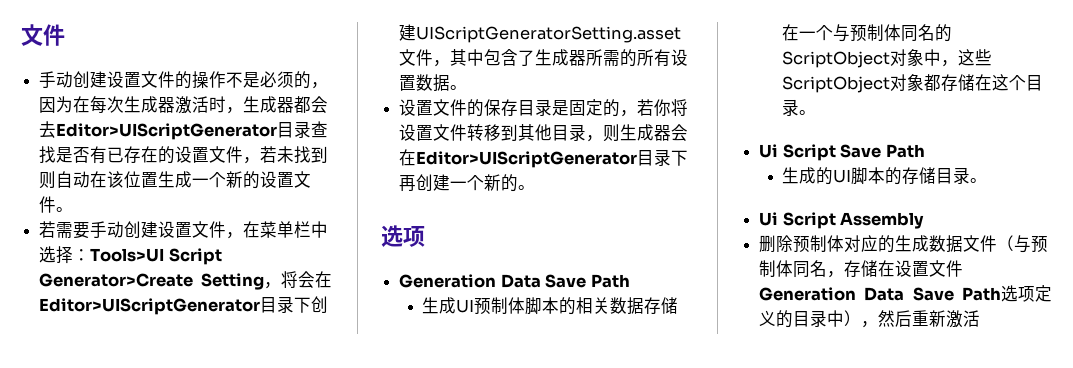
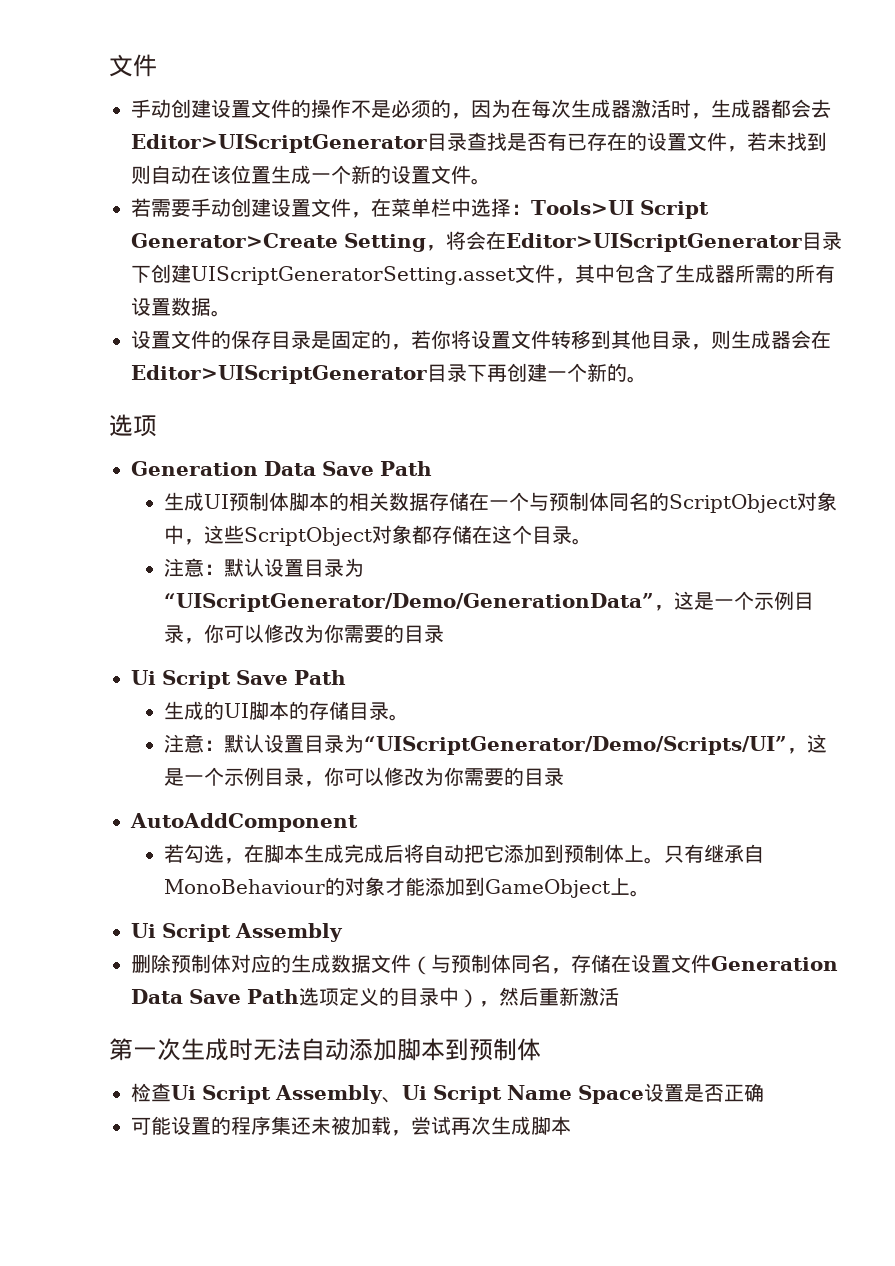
+ 注意：默认设置目录为“UIScriptGenerator/Demo/GenerationData”，这是一个示例目录，你可以修改为你需要的目录
+ 注意：默认设置目录为“UIScriptGenerator/Demo/Scripts/UI”，这是一个示例目录，你可以修改为你需要的目录
+ AutoAddComponent
+ 若勾选，在脚本生成完成后将自动把它添加到预制体上。只有继承自MonoBehaviour的对象才能添加到GameObject上。
+ 第一次生成时无法自动添加脚本到预制体
+ 检查Ui Script Assembly、Ui Script Name Space设置是否正确
+ 可能设置的程序集还未被加载，尝试再次生成脚本

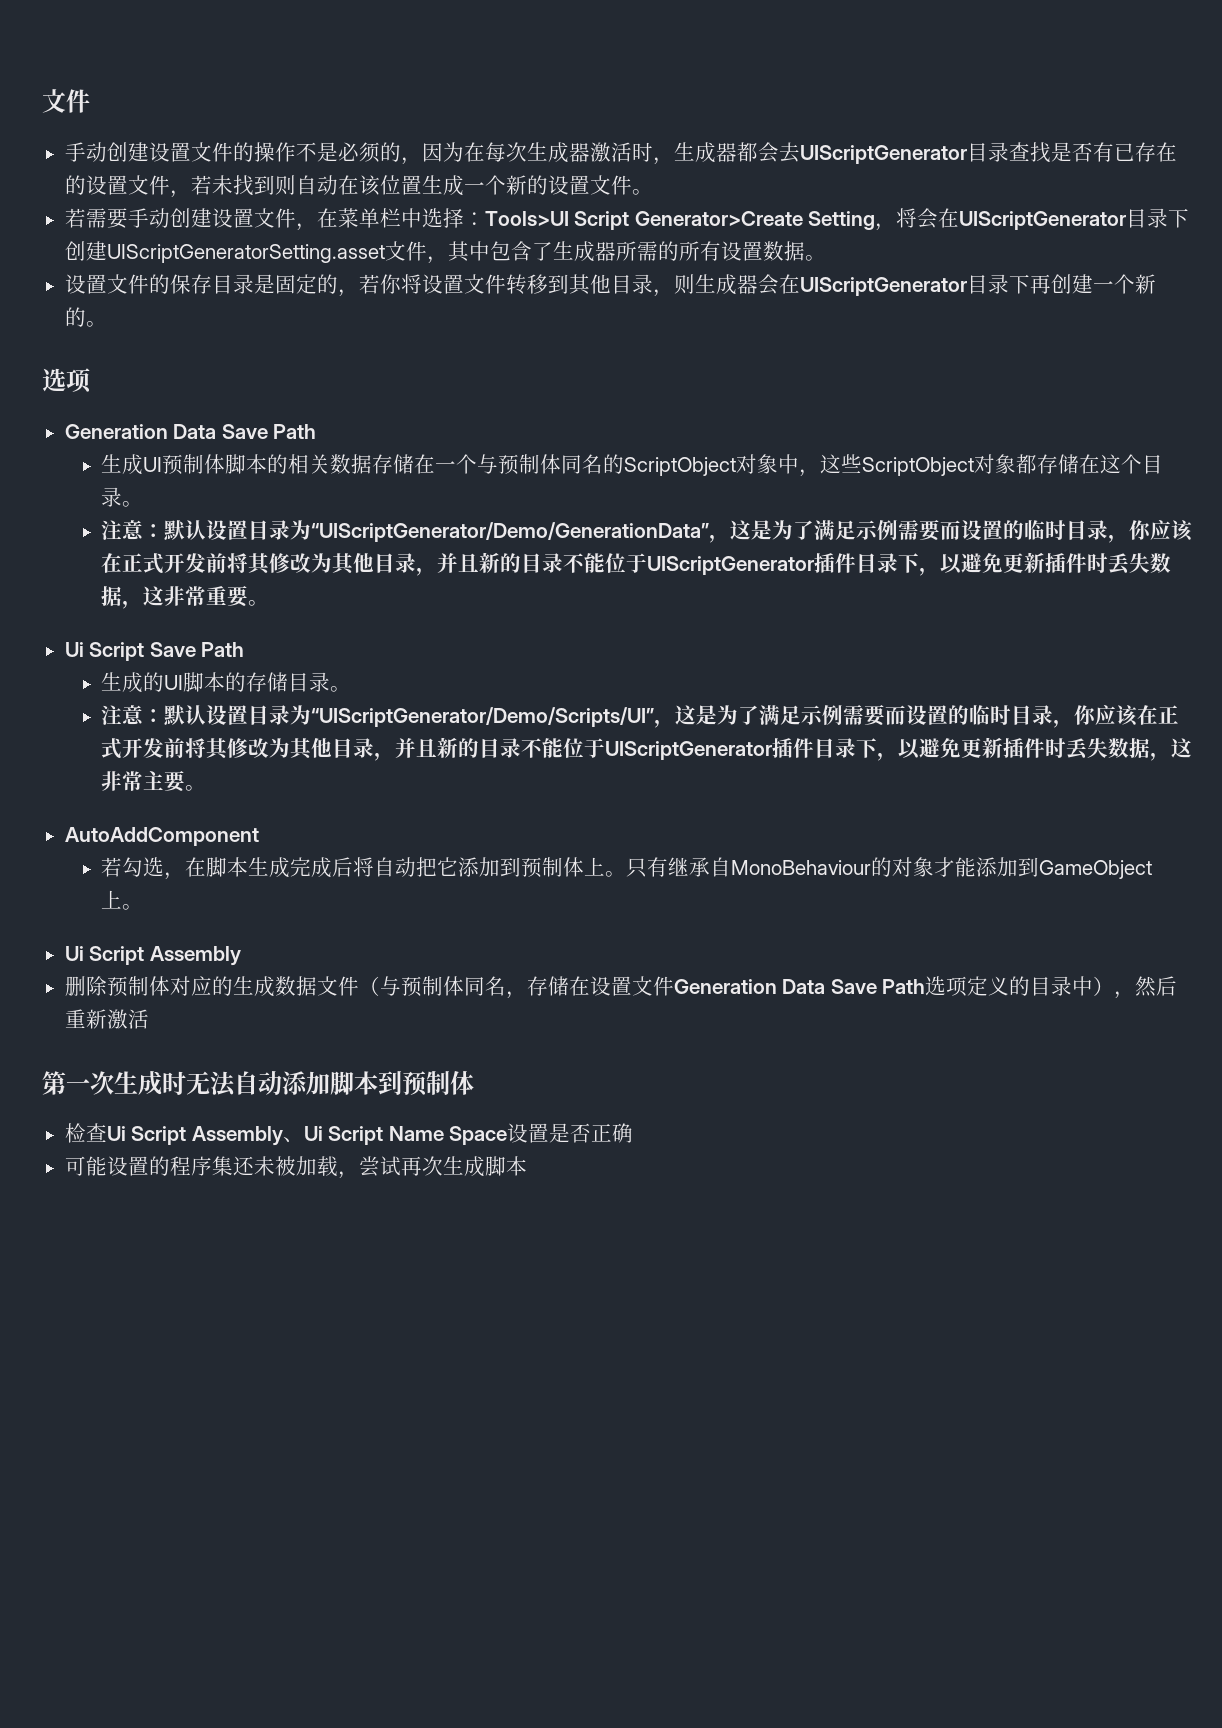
- 手动创建设置文件的操作不是必须的，因为在每次生成器激活时，生成器都会去Editor>UIScriptGenerator目录查找是否有已存在的设置文件，若未找到则自动在该位置生成一个新的设置文件。
+ 手动创建设置文件的操作不是必须的，因为在每次生成器激活时，生成器都会去UIScriptGenerator目录查找是否有已存在的设置文件，若未找到则自动在该位置生成一个新的设置文件。
- 若需要手动创建设置文件，在菜单栏中选择：Tools>UI Script Generator>Create Setting，将会在Editor>UIScriptGenerator目录下创建UIScriptGeneratorSetting.asset文件，其中包含了生成器所需的所有设置数据。
+ 若需要手动创建设置文件，在菜单栏中选择：Tools>UI Script Generator>Create Setting，将会在UIScriptGenerator目录下创建UIScriptGeneratorSetting.asset文件，其中包含了生成器所需的所有设置数据。
- 设置文件的保存目录是固定的，若你将设置文件转移到其他目录，则生成器会在Editor>UIScriptGenerator目录下再创建一个新的。
+ 设置文件的保存目录是固定的，若你将设置文件转移到其他目录，则生成器会在UIScriptGenerator目录下再创建一个新的。
- 注意：默认设置目录为“UIScriptGenerator/Demo/GenerationData”，这是一个示例目录，你可以修改为你需要的目录
+ 注意：默认设置目录为“UIScriptGenerator/Demo/GenerationData”，这是为了满足示例需要而设置的临时目录，你应该在正式开发前将其修改为其他目录，并且新的目录不能位于UIScriptGenerator插件目录下，以避免更新插件时丢失数据，这非常重要。
- 注意：默认设置目录为“UIScriptGenerator/Demo/Scripts/UI”，这是一个示例目录，你可以修改为你需要的目录
+ 注意：默认设置目录为“UIScriptGenerator/Demo/Scripts/UI”，这是为了满足示例需要而设置的临时目录，你应该在正式开发前将其修改为其他目录，并且新的目录不能位于UIScriptGenerator插件目录下，以避免更新插件时丢失数据，这非常主要。

